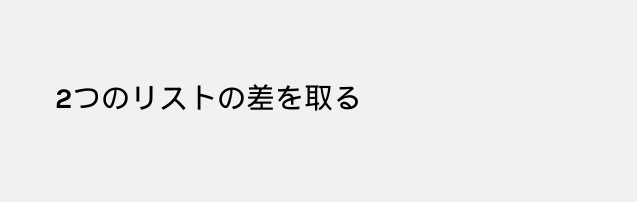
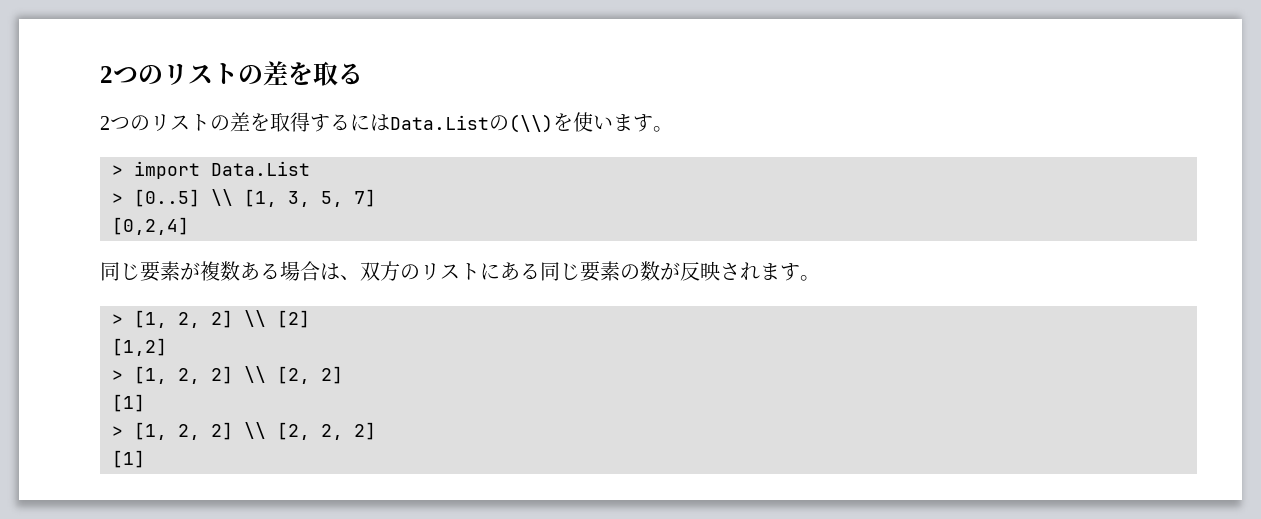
+ 2つのリストの差を取得するにはData.Listの(\\)を使います。
+ > import Data.List
+ > [0..5] \\ [1, 3, 5, 7]
+ [0,2,4]
+ 同じ要素が複数ある場合は、双方のリストにある同じ要素の数が反映されます。
+ > [1, 2, 2] \\ [2]
+ [1,2]
+ > [1, 2, 2] \\ [2, 2]
+ [1]
+ > [1, 2, 2] \\ [2, 2, 2]
+ [1]

